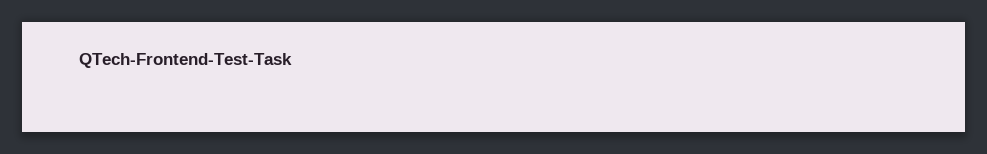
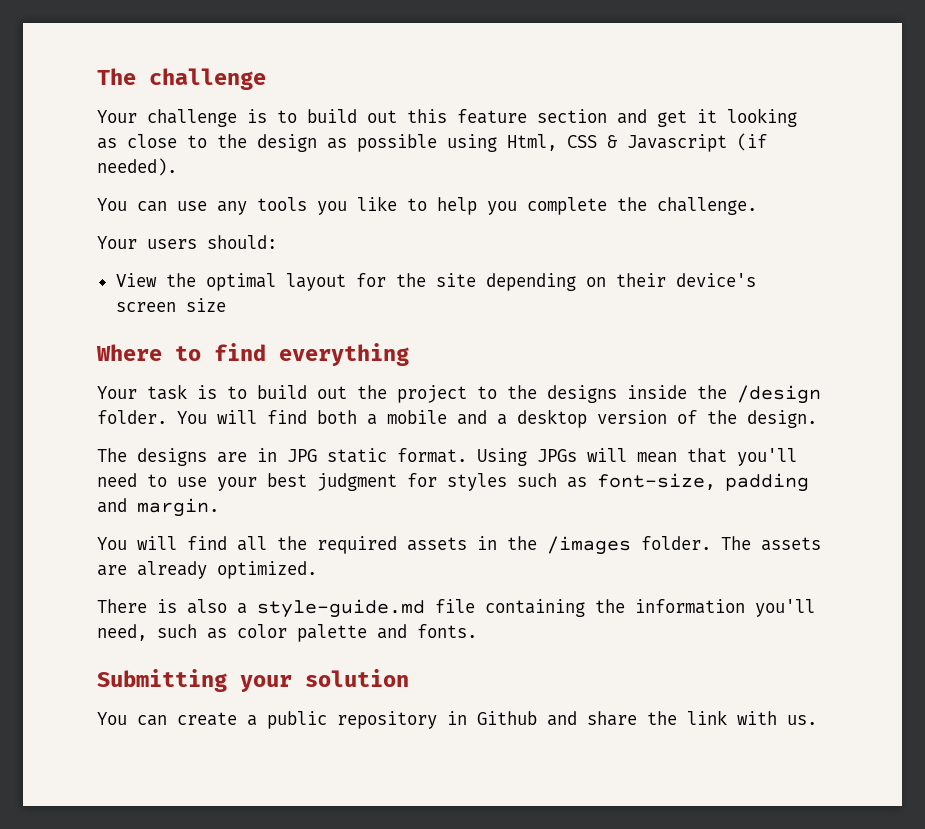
- QTech-Frontend-Test-Task
+ The challenge
+ Your challenge is to build out this feature section and get it looking as close to the design as possible using Html, CSS & Javascript (if needed).
+ You can use any tools you like to help you complete the challenge.
+ Your users should:
+ View the optimal layout for the site depending on their device's screen size
+ Where to find everything
+ Your task is to build out the project to the designs inside the /design folder. You will find both a mobile and a desktop version of the design.
+ The designs are in JPG static format. Using JPGs will mean that you'll need to use your best judgment for styles such as font-size, padding and margin.
+ You will find all the required assets in the /images folder. The assets are already optimized.
+ There is also a style-guide.md file containing the information you'll need, such as color palette and fonts.
+ Submitting your solution
+ You can create a public repository in Github and share the link with us.

